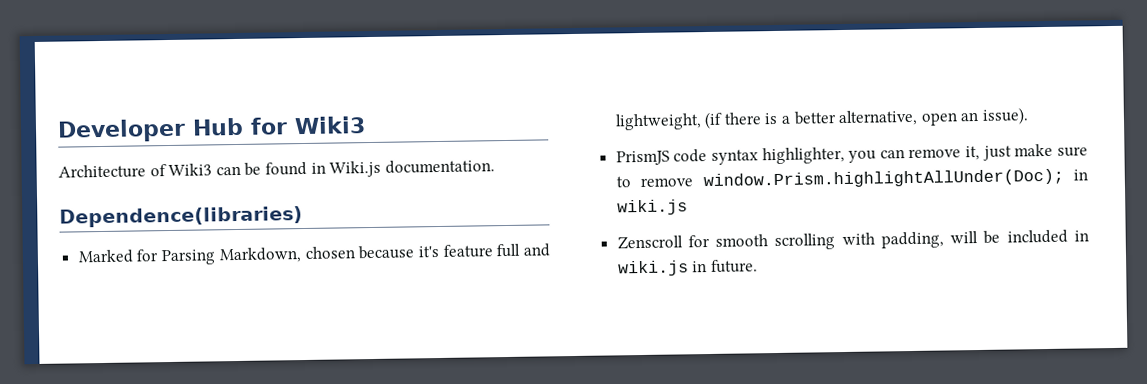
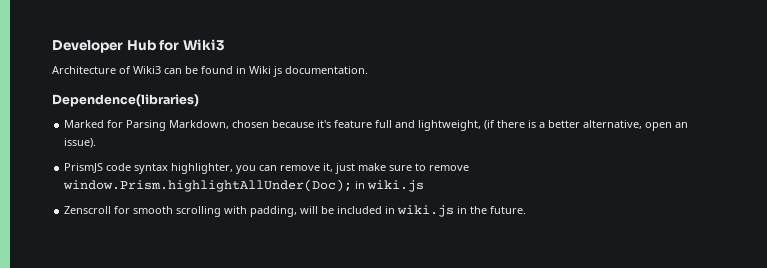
- Architecture of Wiki3 can be found in Wiki.js documentation.
+ Architecture of Wiki3 can be found in Wiki js documentation.
- Zenscroll for smooth scrolling with padding, will be included in wiki.js in future.
+ Zenscroll for smooth scrolling with padding, will be included in wiki.js in the future.

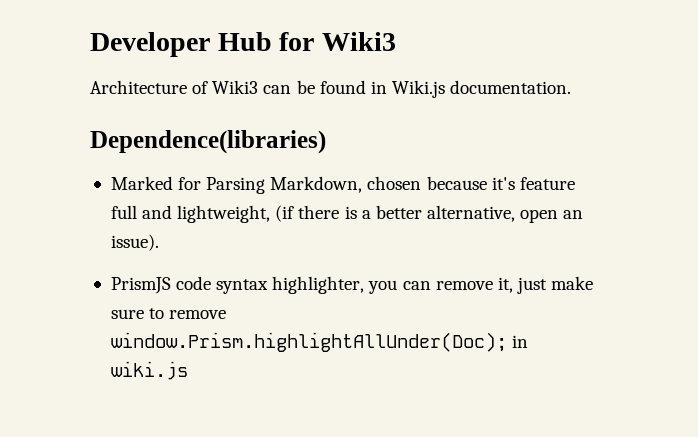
- Architecture of Wiki3 can be found in Wiki js documentation.
+ Architecture of Wiki3 can be found in Wiki.js documentation.
- Zenscroll for smooth scrolling with padding, will be included in wiki.js in the future.

